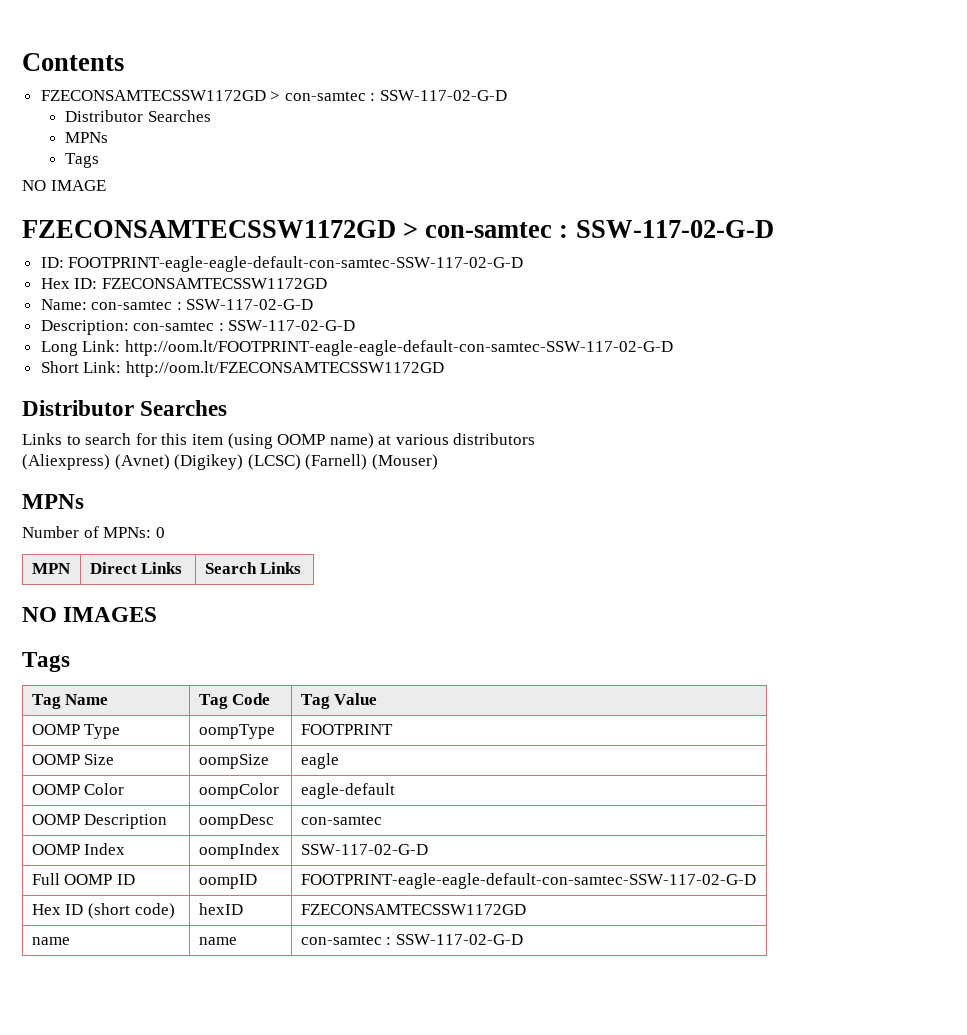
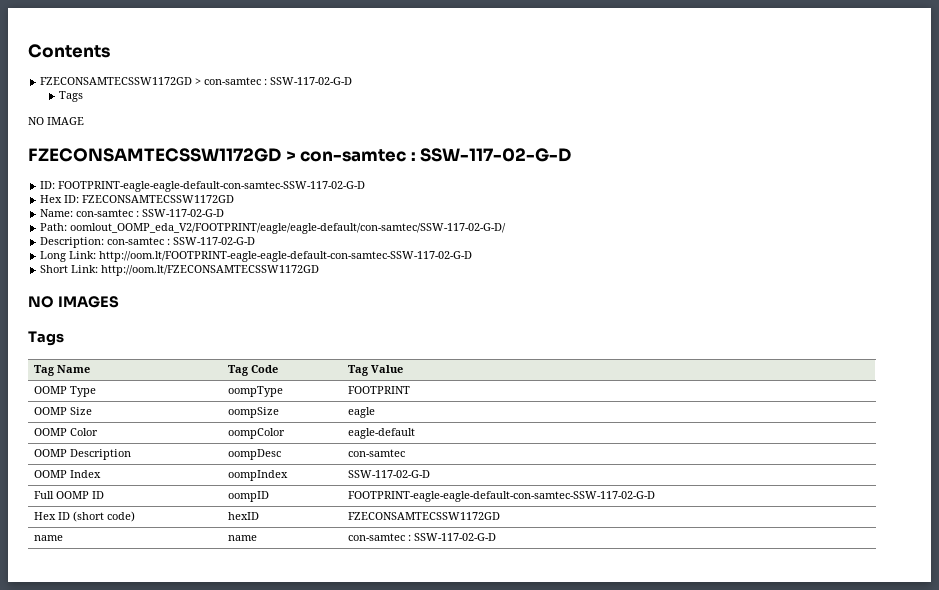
  Contents
  FZECONSAMTECSSW1172GD > con-samtec : SSW-117-02-G-D
- Distributor Searches
- MPNs
+ Path: oomlout_OOMP_eda_V2/FOOTPRINT/eagle/eagle-default/con-samtec/SSW-117-02-G-D/
  Short Link: http://oom.lt/FZECONSAMTECSSW1172GD
- Distributor Searches
- Links to search for this item (using OOMP name) at various distributors
- (Aliexpress) (Avnet) (Digikey) (LCSC) (Farnell) (Mouser)
- MPNs
- Number of MPNs: 0
- MPN | Direct Links | Search Links

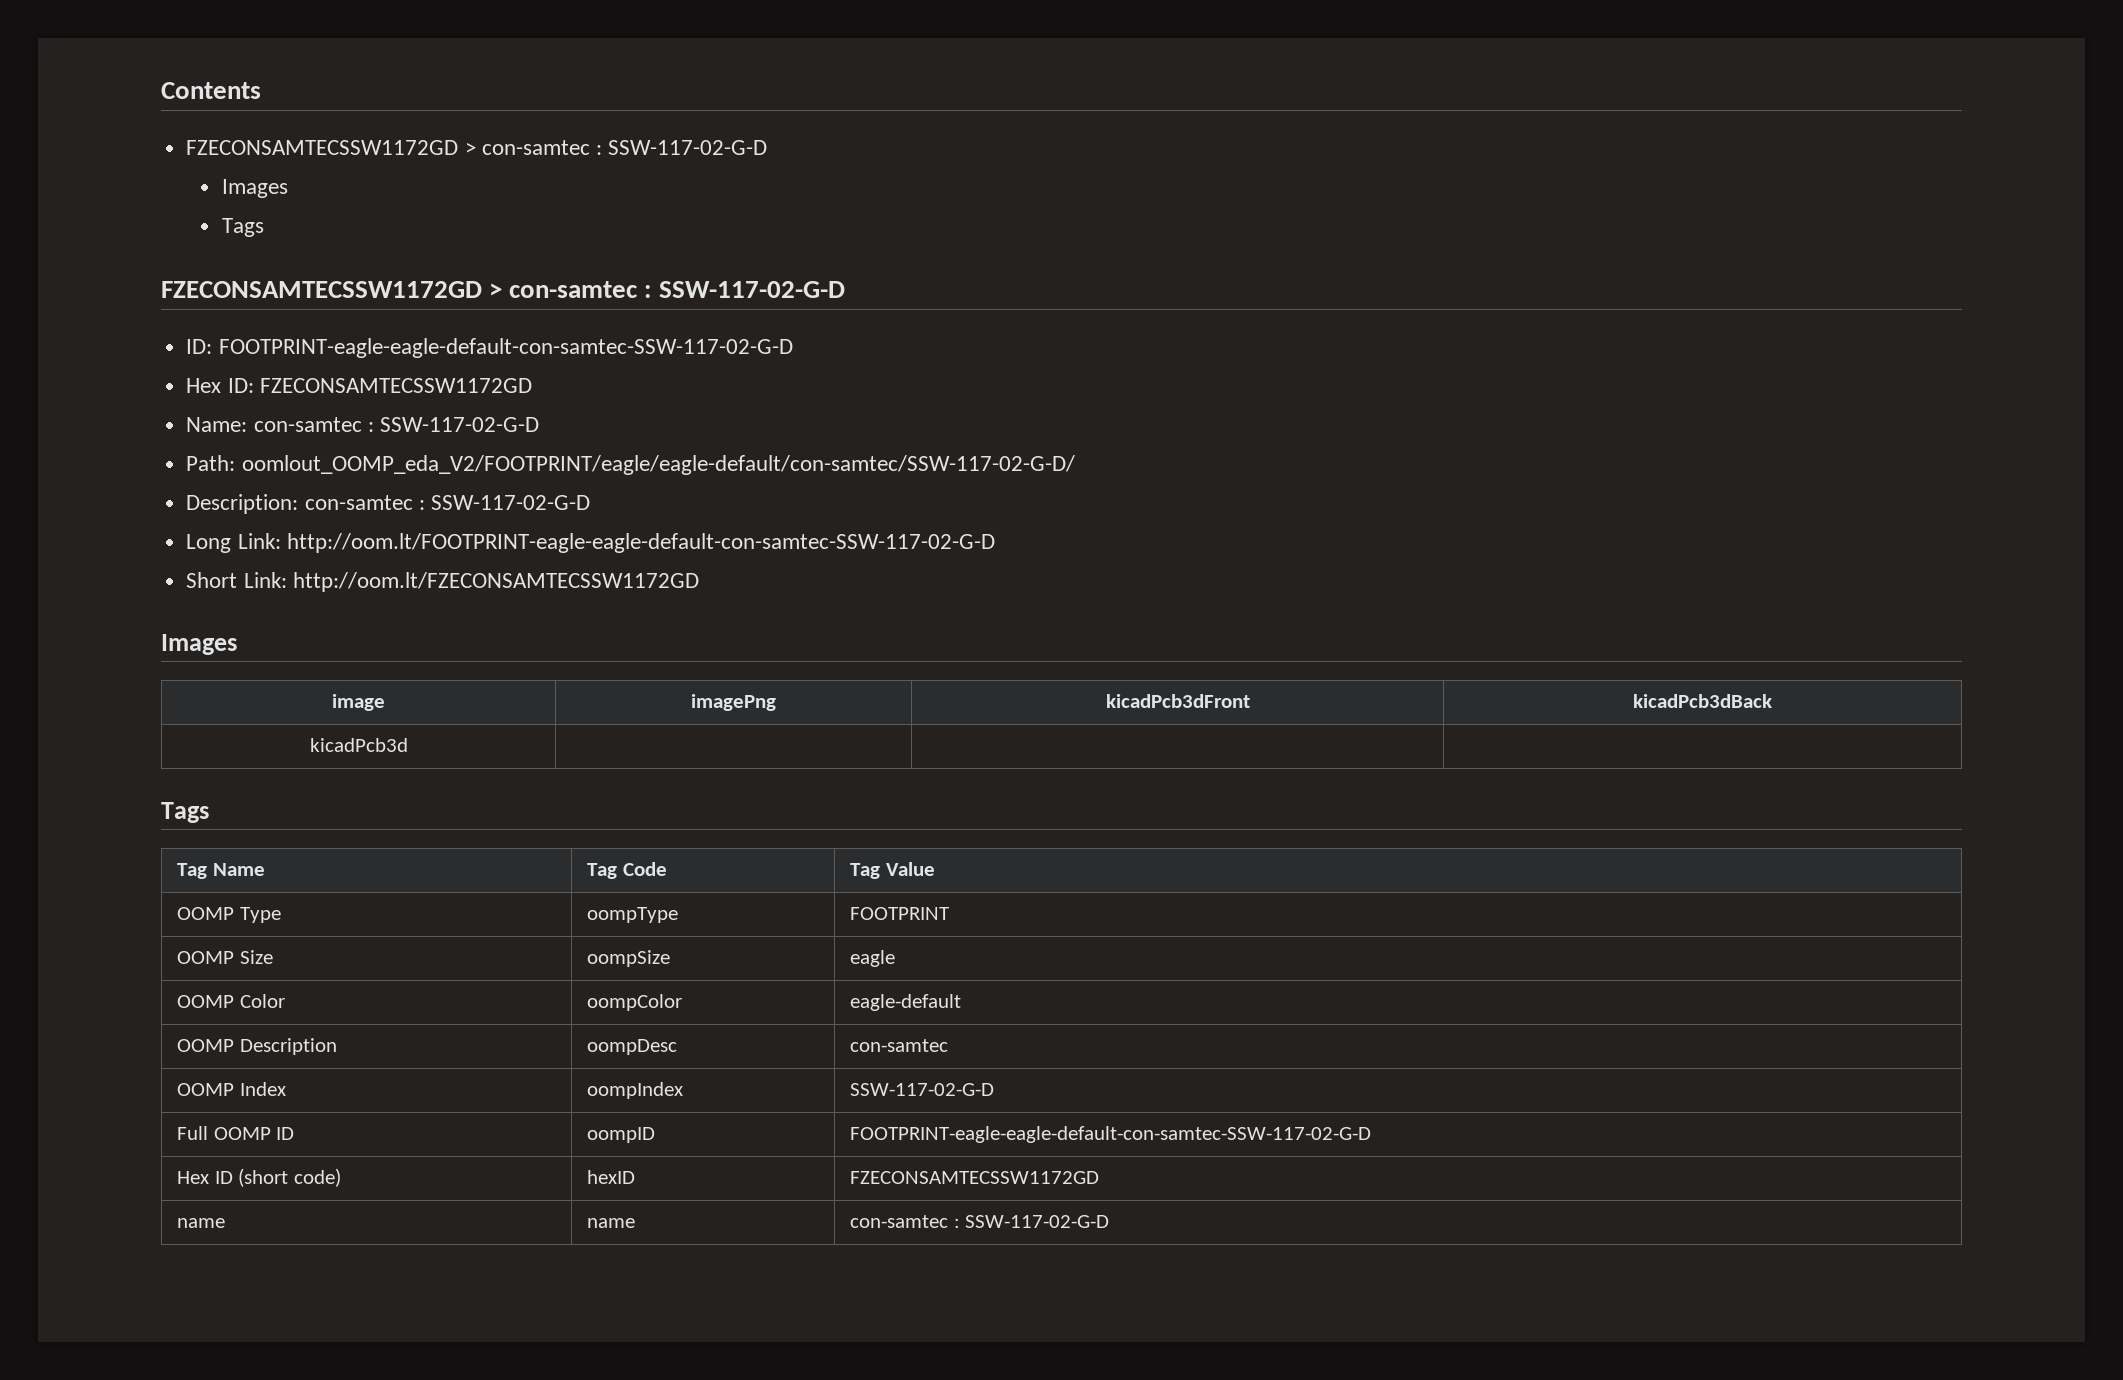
  Contents
  FZECONSAMTECSSW1172GD > con-samtec : SSW-117-02-G-D
+ Images
  Tags
- NO IMAGE
  Short Link: http://oom.lt/FZECONSAMTECSSW1172GD
- NO IMAGES
+ Images
+ image | imagePng | kicadPcb3dFront | kicadPcb3dBack
+ kicadPcb3d | | |

